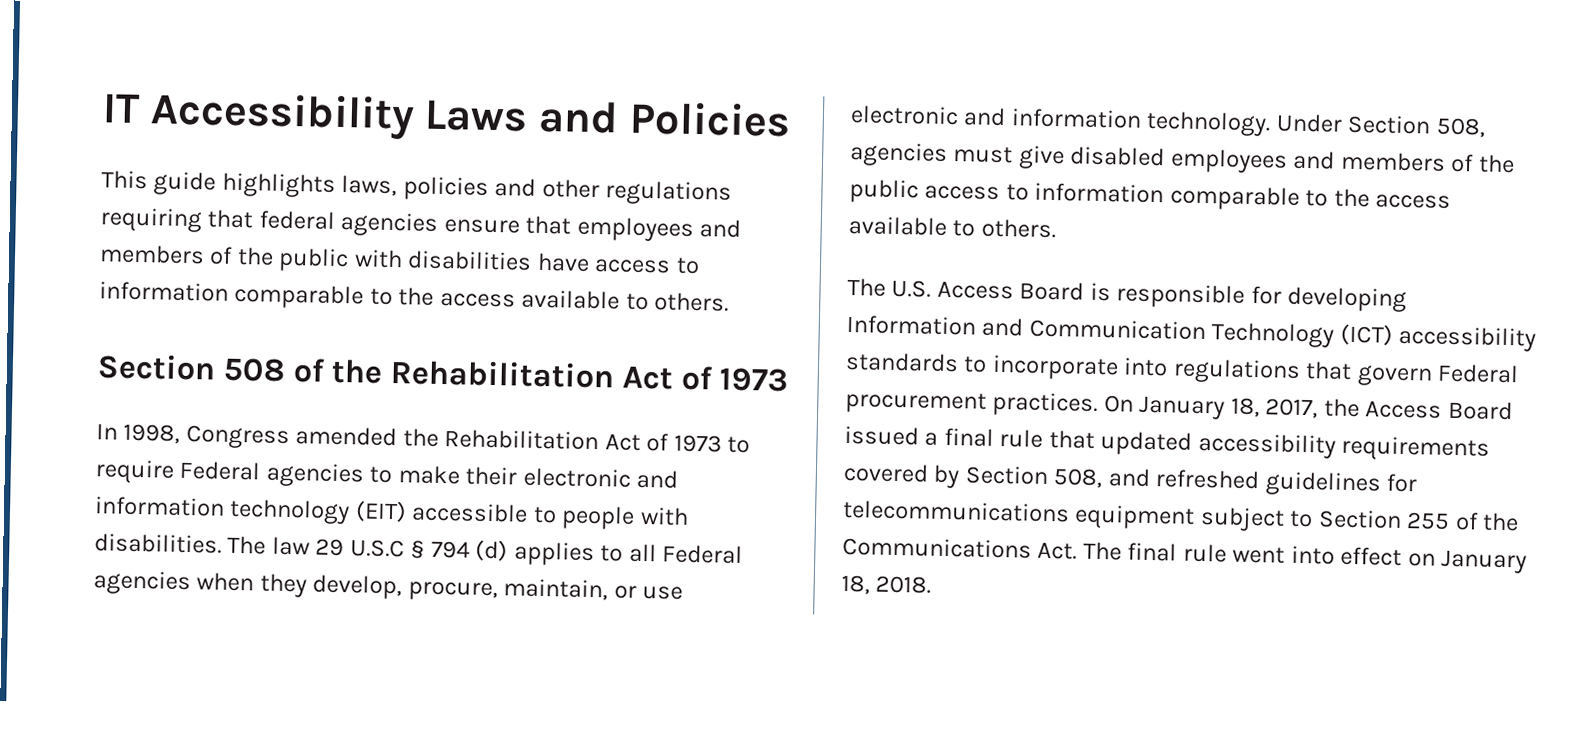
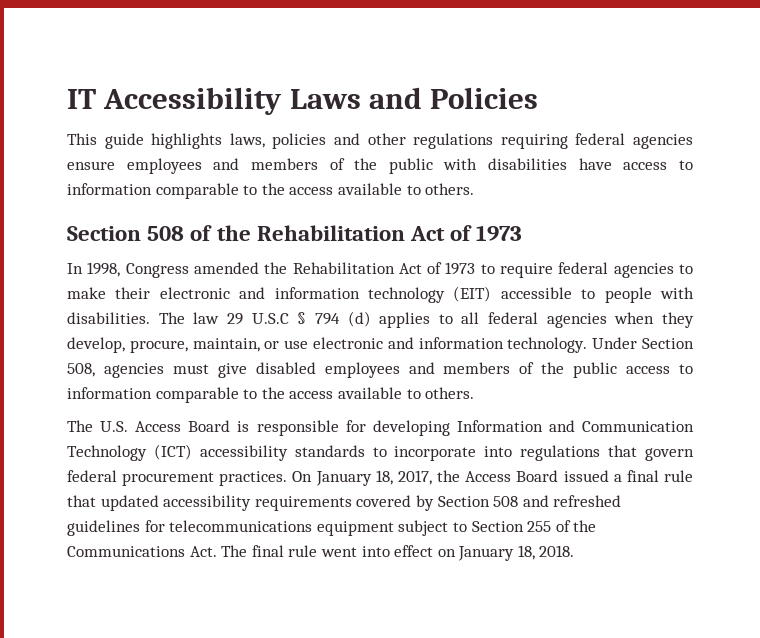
- This guide highlights laws, policies and other regulations requiring that federal agencies ensure that employees and members of the public with disabilities have access to information comparable to the access available to others.
+ This guide highlights laws, policies and other regulations requiring federal agencies ensure employees and members of the public with disabilities have access to information comparable to the access available to others.
- In 1998, Congress amended the Rehabilitation Act of 1973 to require Federal agencies to make their electronic and information technology (EIT) accessible to people with disabilities.
+ In 1998, Congress amended the Rehabilitation Act of 1973 to require federal agencies to make their electronic and information technology (EIT) accessible to people with disabilities.
- The law 29 U.S.C § 794 (d) applies to all Federal agencies when they develop, procure, maintain, or use electronic and information technology.
+ The law 29 U.S.C § 794 (d) applies to all federal agencies when they develop, procure, maintain, or use electronic and information technology.
- The U.S. Access Board is responsible for developing Information and Communication Technology (ICT) accessibility standards to incorporate into regulations that govern Federal procurement practices.
+ The U.S. Access Board is responsible for developing Information and Communication Technology (ICT) accessibility standards to incorporate into regulations that govern federal procurement practices.
- On January 18, 2017, the Access Board issued a final rule that updated accessibility requirements covered by Section 508, and refreshed guidelines for telecommunications equipment subject to Section 255 of the Communications Act. The final rule went into effect on January 18, 2018.
+ On January 18, 2017, the Access Board issued a final rule that updated accessibility requirements covered by Section 508 and refreshed guidelines for telecommunications equipment subject to Section 255 of the Communications Act. The final rule went into effect on January 18, 2018.

